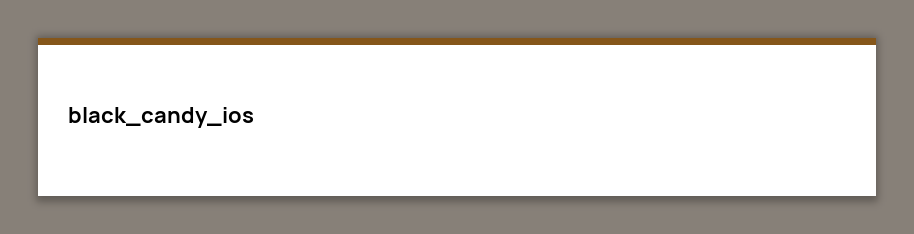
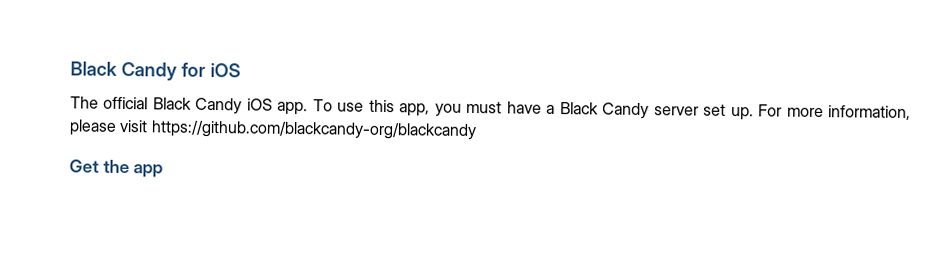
- black_candy_ios
+ Black Candy for iOS
+ The official Black Candy iOS app. To use this app, you must have a Black Candy server set up. For more information, please visit https://github.com/blackcandy-org/blackcandy
+ Get the app

